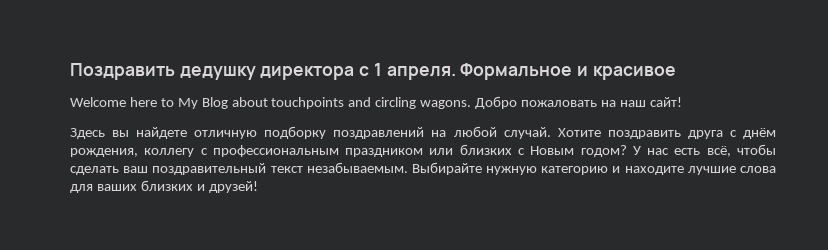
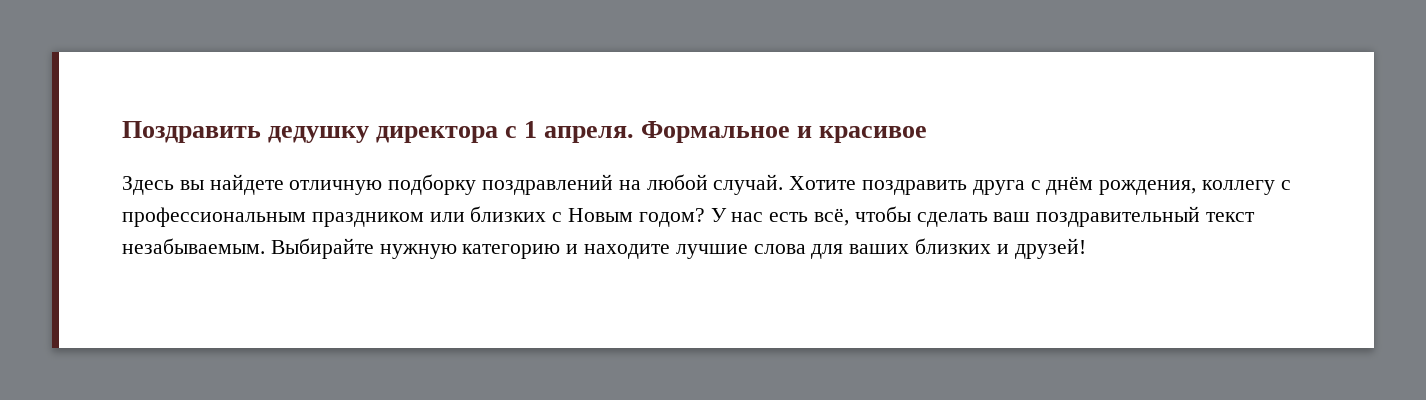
- Welcome here to My Blog about touchpoints and circling wagons. Добро пожаловать на наш сайт!

